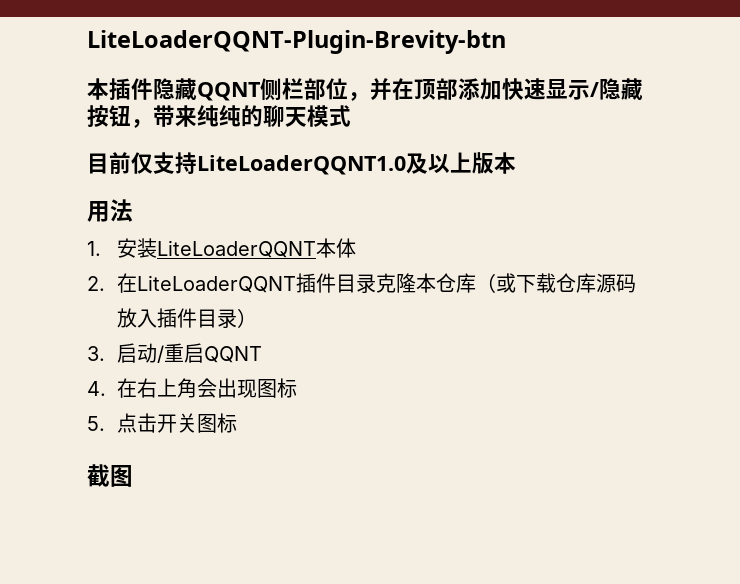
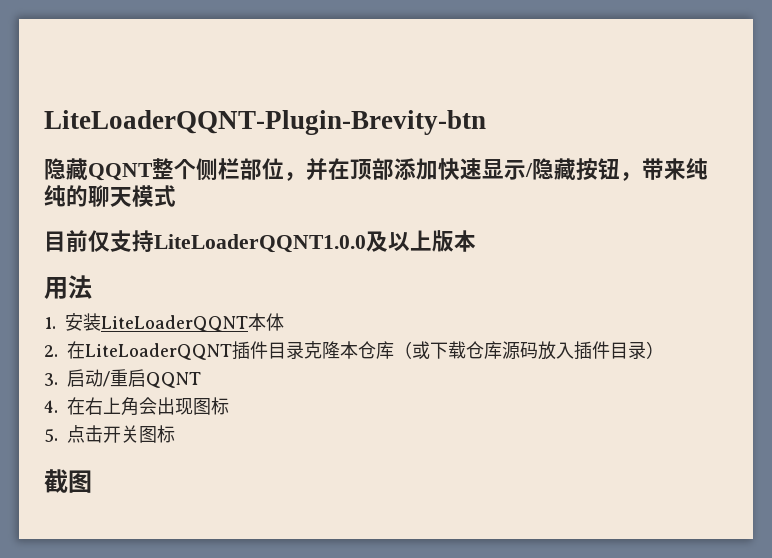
- 本插件隐藏QQNT侧栏部位，并在顶部添加快速显示/隐藏按钮，带来纯纯的聊天模式
+ 隐藏QQNT整个侧栏部位，并在顶部添加快速显示/隐藏按钮，带来纯纯的聊天模式
- 目前仅支持LiteLoaderQQNT1.0及以上版本
+ 目前仅支持LiteLoaderQQNT1.0.0及以上版本

